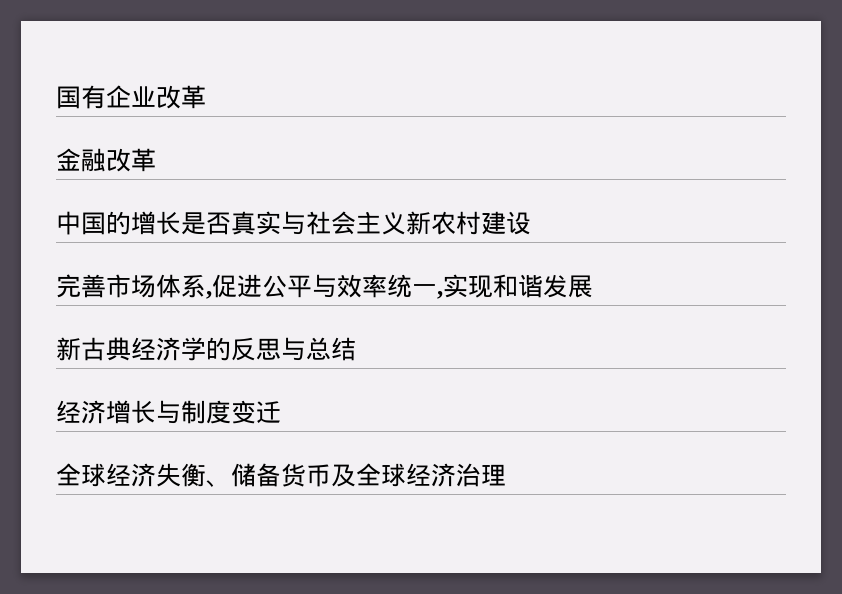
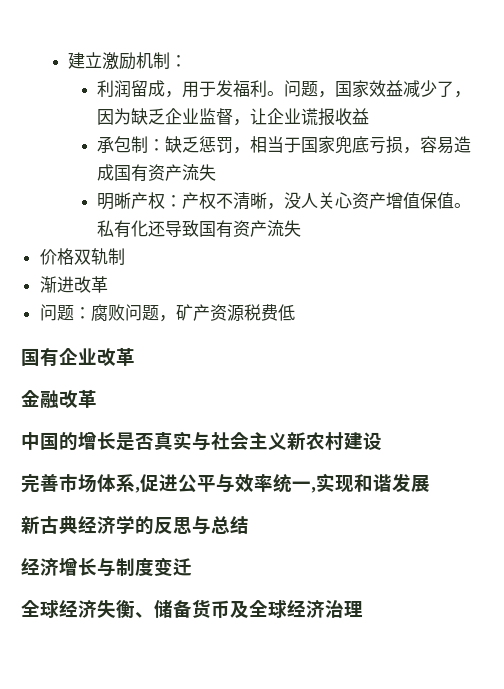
+ 建立激励机制：
+ 利润留成，用于发福利。问题，国家效益减少了，因为缺乏企业监督，让企业谎报收益
+ 承包制：缺乏惩罚，相当于国家兜底亏损，容易造成国有资产流失
+ 明晰产权：产权不清晰，没人关心资产增值保值。私有化还导致国有资产流失
+ 价格双轨制
+ 渐进改革
+ 问题：腐败问题，矿产资源税费低

